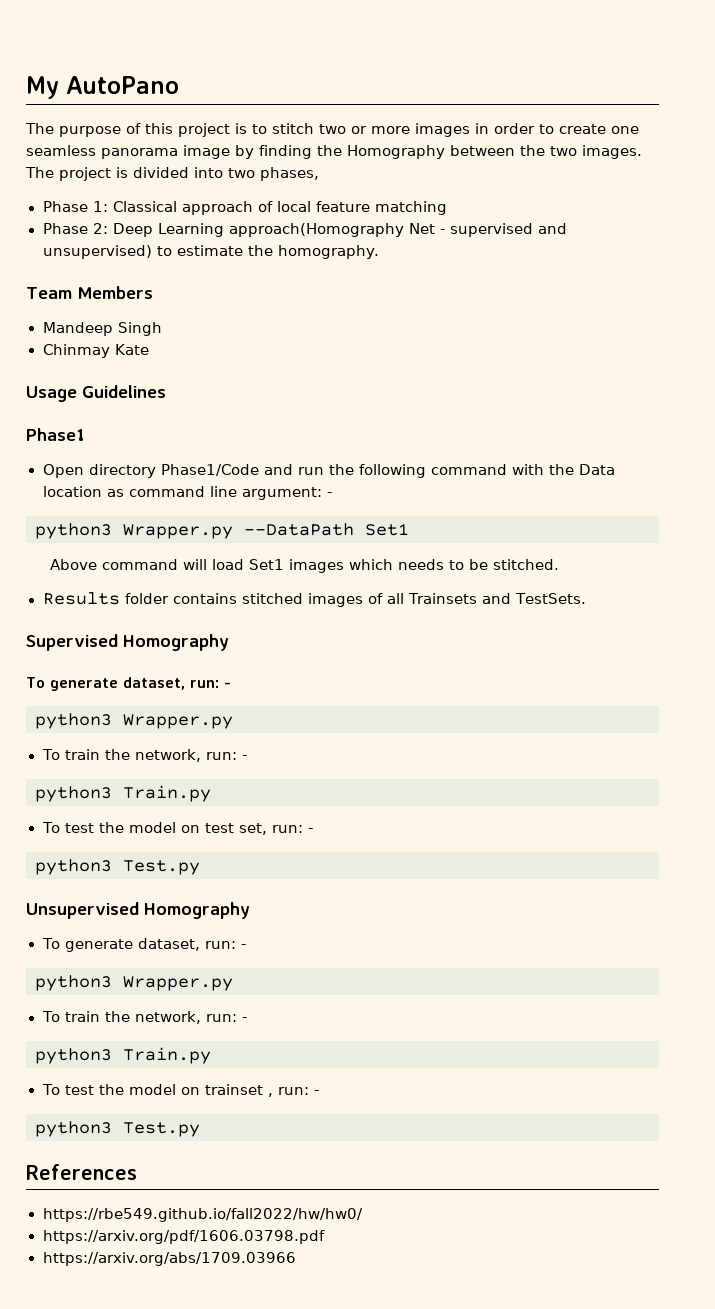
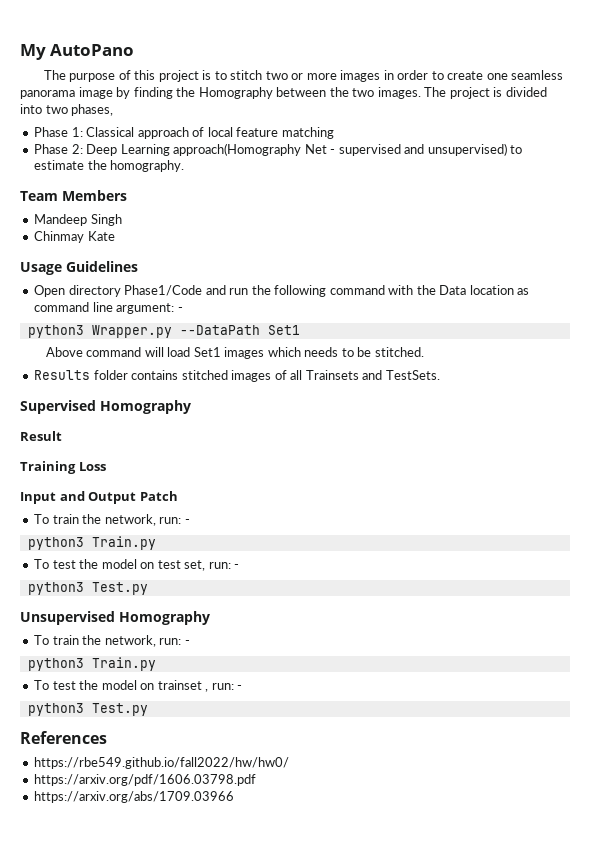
- Phase1
  Supervised Homography
- To generate dataset, run: -
- python3 Wrapper.py
+ Result
+ Training Loss
+ Input and Output Patch
  Unsupervised Homography
- To generate dataset, run: -
- python3 Wrapper.py

